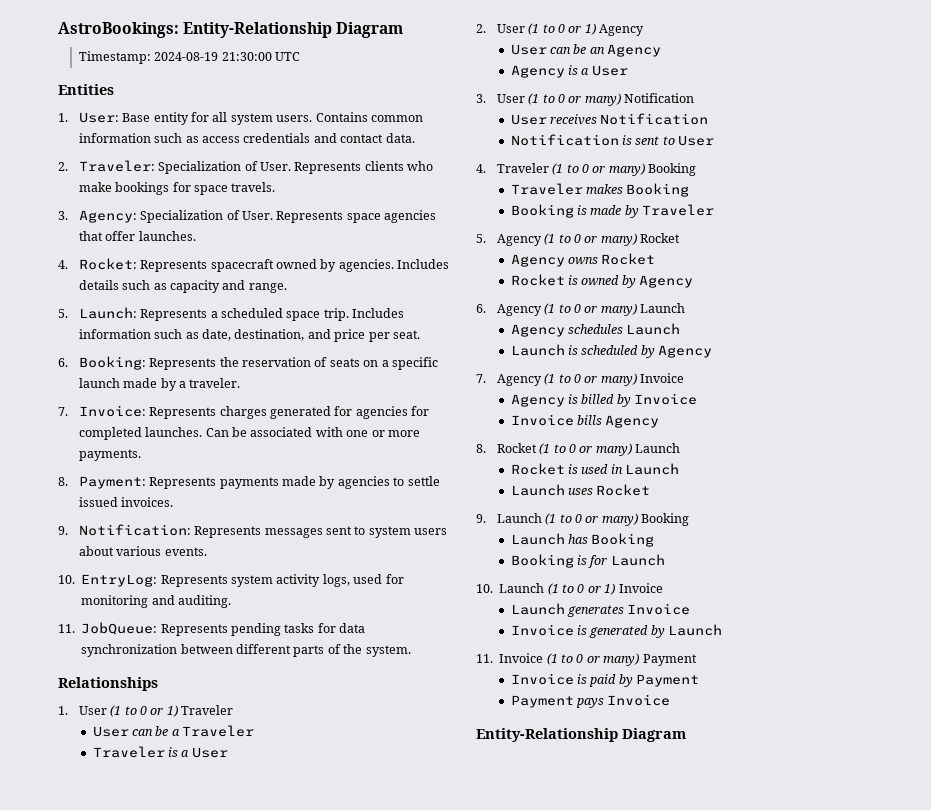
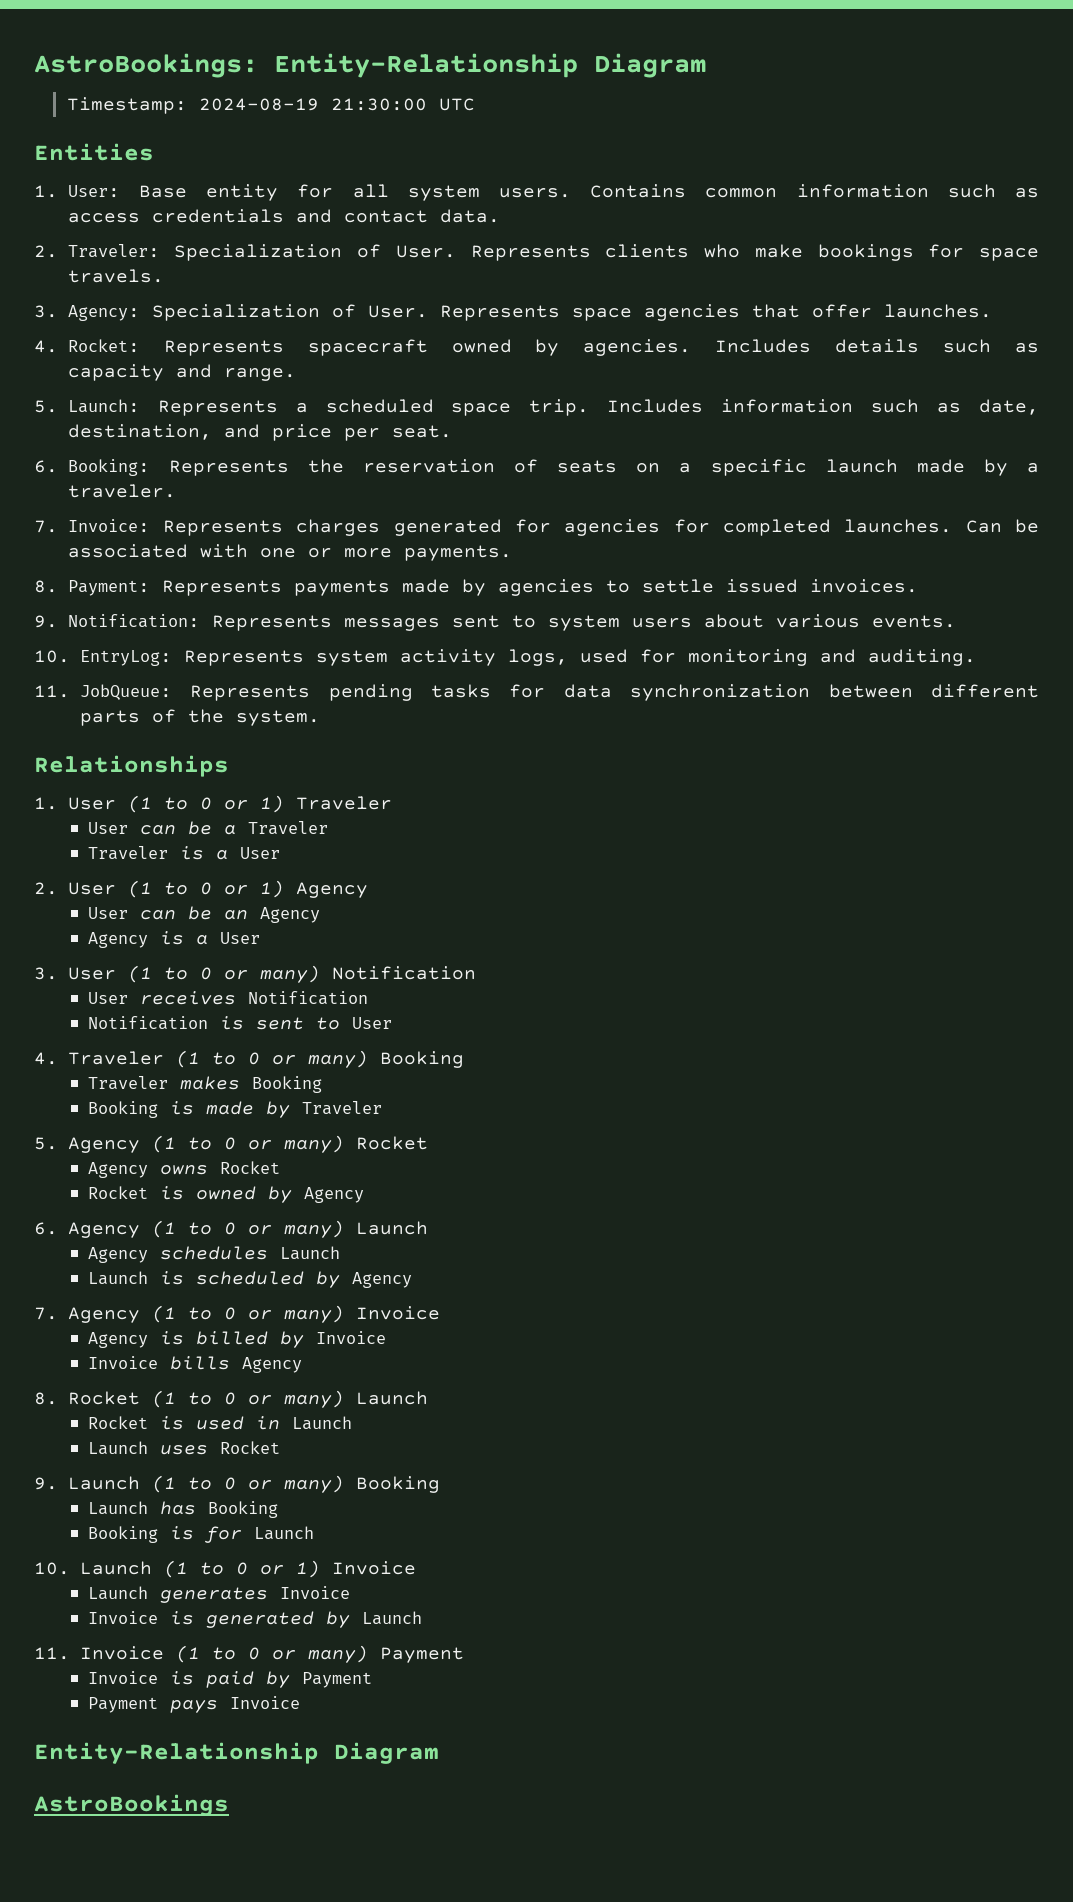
+ AstroBookings

